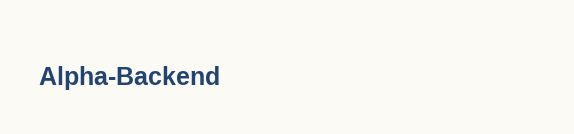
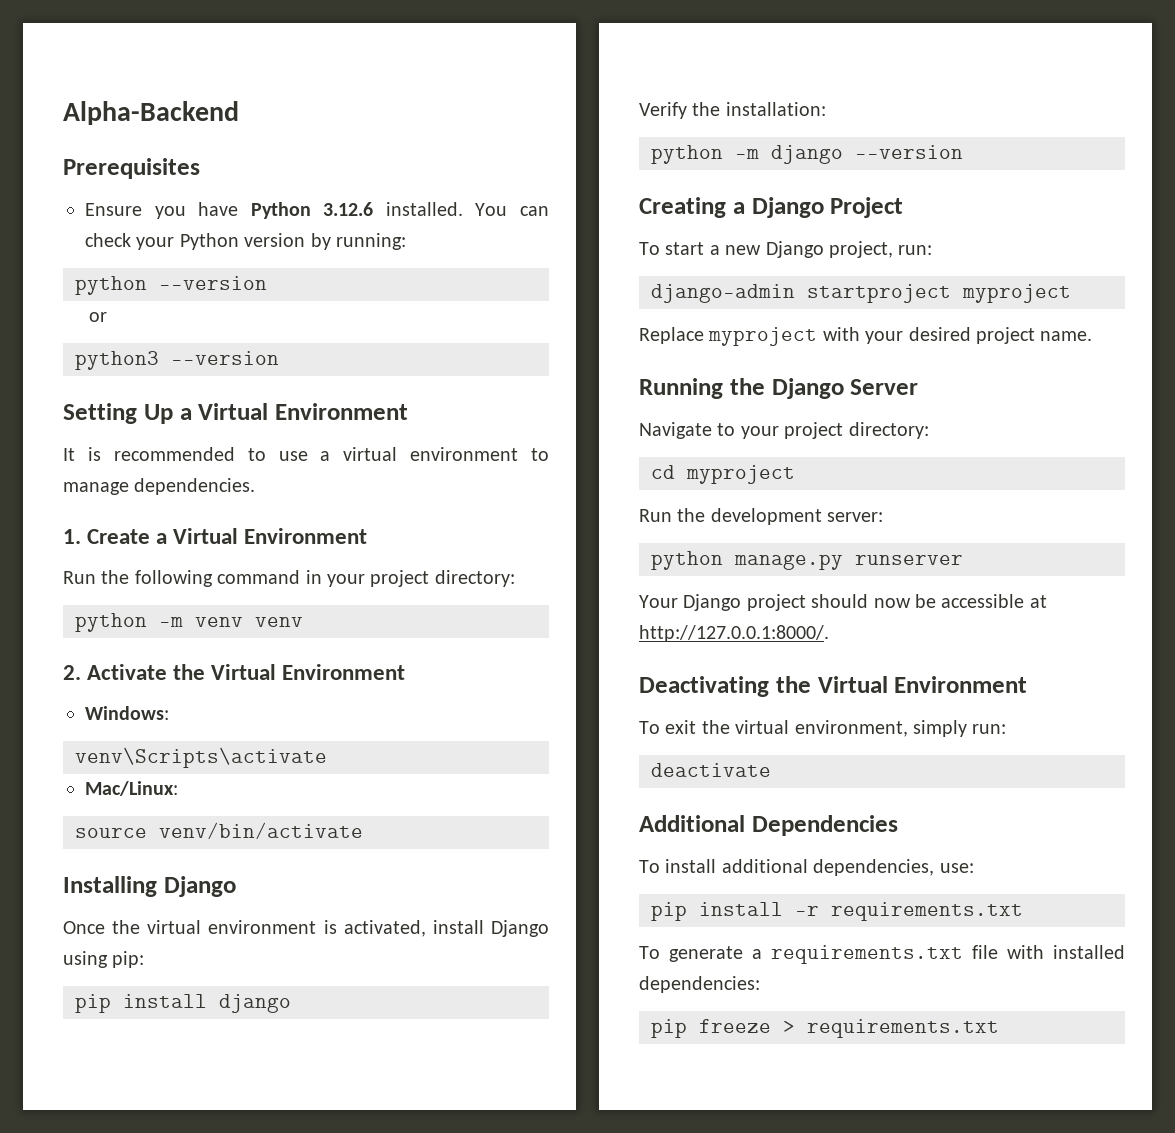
+ Prerequisites
+ Ensure you have Python 3.12.6 installed. You can check your Python version by running:
+ python --version
+ or
+ python3 --version
+ Setting Up a Virtual Environment
+ It is recommended to use a virtual environment to manage dependencies.
+ 1. Create a Virtual Environment
+ Run the following command in your project directory:
+ python -m venv venv
+ 2. Activate the Virtual Environment
+ Windows:
+ venv\Scripts\activate
+ Mac/Linux:
+ source venv/bin/activate
+ Installing Django
+ Once the virtual environment is activated, install Django using pip:
+ pip install django
+ Verify the installation:
+ python -m django --version
+ Creating a Django Project
+ To start a new Django project, run:
+ django-admin startproject myproject
+ Replace myproject with your desired project name.
+ Running the Django Server
+ Navigate to your project directory:
+ cd myproject
+ Run the development server:
+ python manage.py runserver
+ Your Django project should now be accessible at http://127.0.0.1:8000/.
+ Deactivating the Virtual Environment
+ To exit the virtual environment, simply run:
+ deactivate
+ Additional Dependencies
+ To install additional dependencies, use:
+ pip install -r requirements.txt
+ To generate a requirements.txt file with installed dependencies:
+ pip freeze > requirements.txt

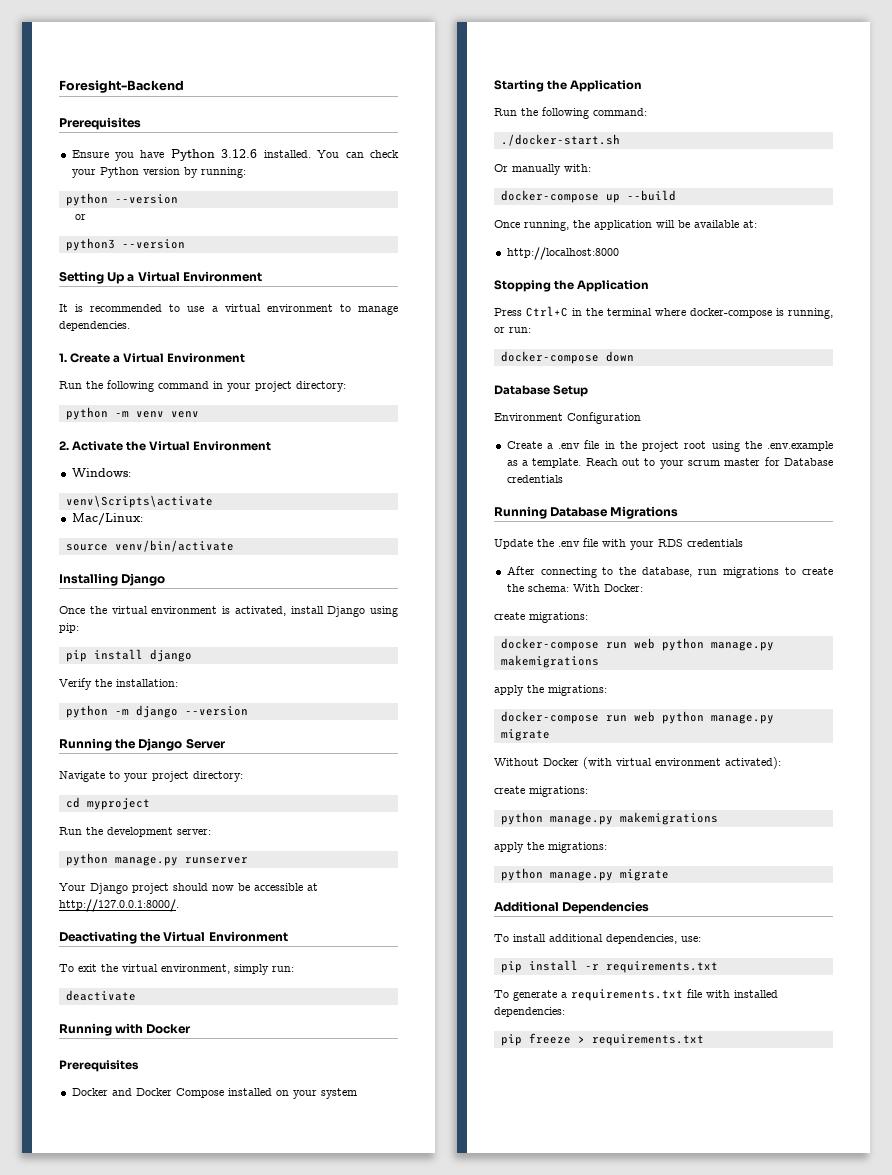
- Alpha-Backend
+ Foresight-Backend
- Creating a Django Project
- To start a new Django project, run:
- django-admin startproject myproject
- Replace myproject with your desired project name.
+ Running with Docker
+ Prerequisites
+ Docker and Docker Compose installed on your system
+ Starting the Application
+ Run the following command:
+ ./docker-start.sh
+ Or manually with:
+ docker-compose up --build
+ Once running, the application will be available at:
+ http://localhost:8000
+ Stopping the Application
+ Press Ctrl+C in the terminal where docker-compose is running, or run:
+ docker-compose down
+ Database Setup
+ Environment Configuration
+ Create a .env file in the project root using the .env.example as a template. Reach out to your scrum master for Database credentials
+ Running Database Migrations
+ Update the .env file with your RDS credentials
+ After connecting to the database, run migrations to create the schema: With Docker:
+ create migrations:
+ docker-compose run web python manage.py makemigrations
+ apply the migrations:
+ docker-compose run web python manage.py migrate
+ Without Docker (with virtual environment activated):
+ create migrations:
+ python manage.py makemigrations
+ apply the migrations:
+ python manage.py migrate

